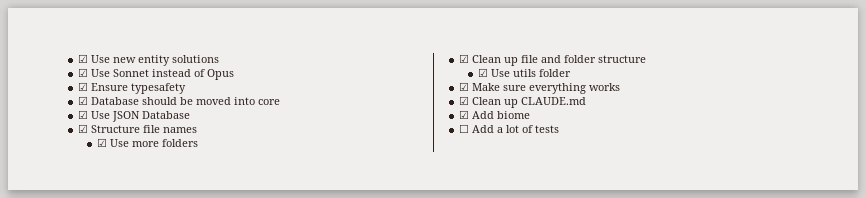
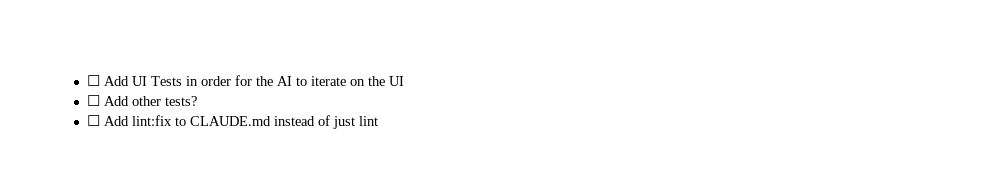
- ☑ Use new entity solutions
- ☑ Use Sonnet instead of Opus
- ☑ Ensure typesafety
- ☑ Database should be moved into core
- ☑ Use JSON Database
- ☑ Structure file names
- ☑ Use more folders
- ☑ Clean up file and folder structure
- ☑ Use utils folder
- ☑ Make sure everything works
- ☑ Clean up CLAUDE.md
- ☑ Add biome
- ☐ Add a lot of tests
+ ☐ Add UI Tests in order for the AI to iterate on the UI
+ ☐ Add other tests?
+ ☐ Add lint:fix to CLAUDE.md instead of just lint

